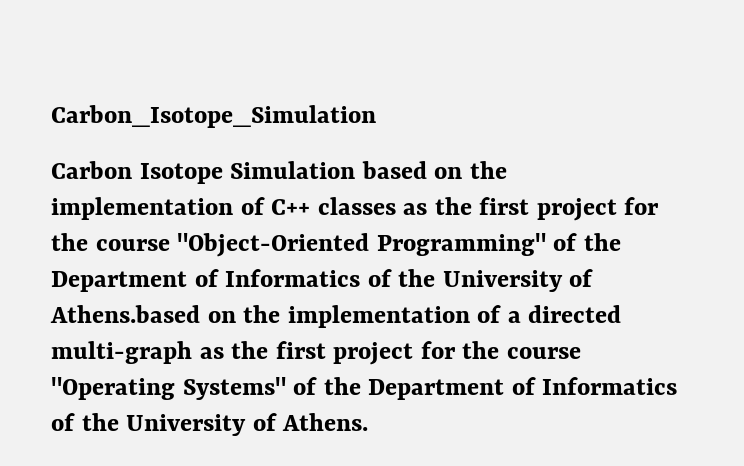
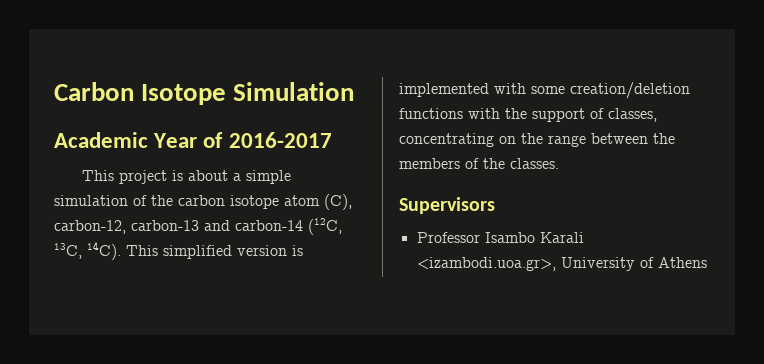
- Carbon_Isotope_Simulation
- Carbon Isotope Simulation based on the implementation of C++ classes as the first project for the course "Object-Oriented Programming" of the Department of Informatics of the University of Athens.based on the implementation of a directed multi-graph as the first project for the course "Operating Systems" of the Department of Informatics of the University of Athens.
+ Carbon Isotope Simulation
+ Academic Year of 2016-2017
+ This project is about a simple simulation of the carbon isotope atom (C), carbon-12, carbon-13 and carbon-14 (12C, 13C, 14C). This simplified version is implemented with some creation/deletion functions with the support of classes, concentrating on the range between the members of the classes.
+ Supervisors
+ Professor Isambo Karali <izambodi.uoa.gr>, University of Athens

